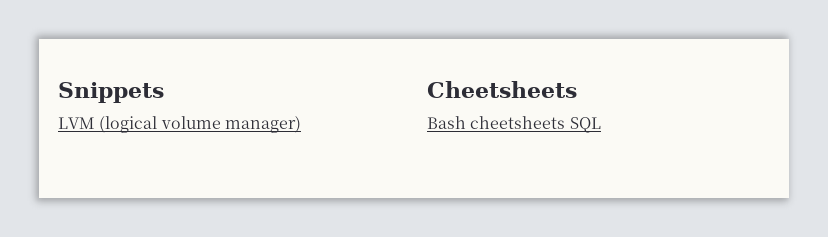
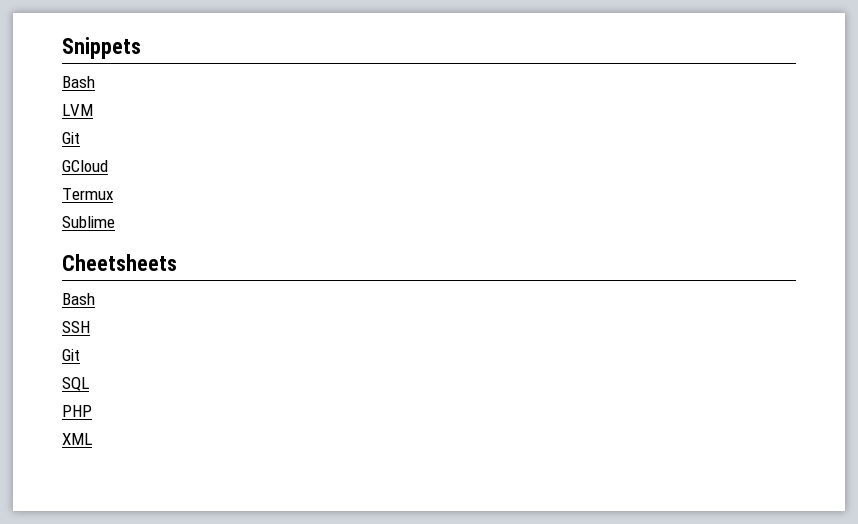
  Snippets
+ Bash
- LVM (logical volume manager)
+ LVM
+ Git
+ GCloud
+ Termux
+ Sublime
  Cheetsheets
- Bash cheetsheets SQL
+ Bash
+ SSH
+ Git
+ SQL
+ PHP
+ XML

